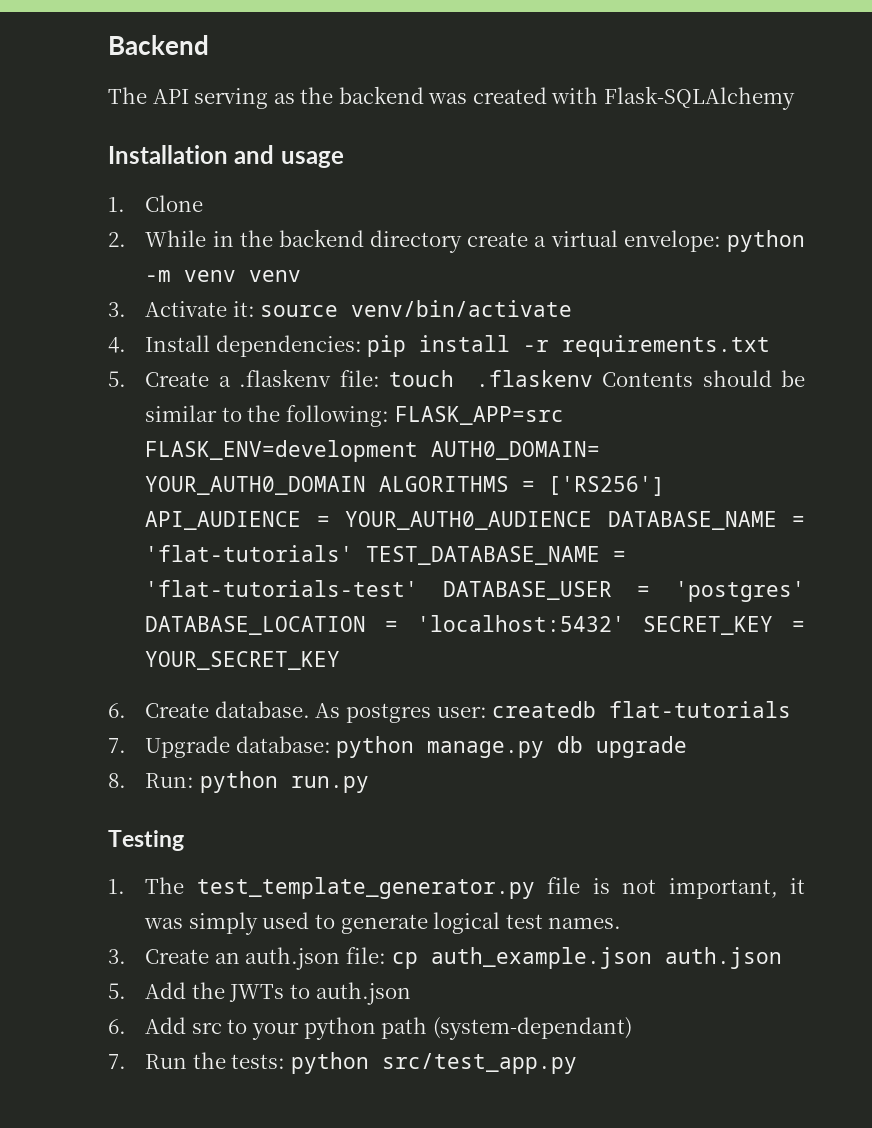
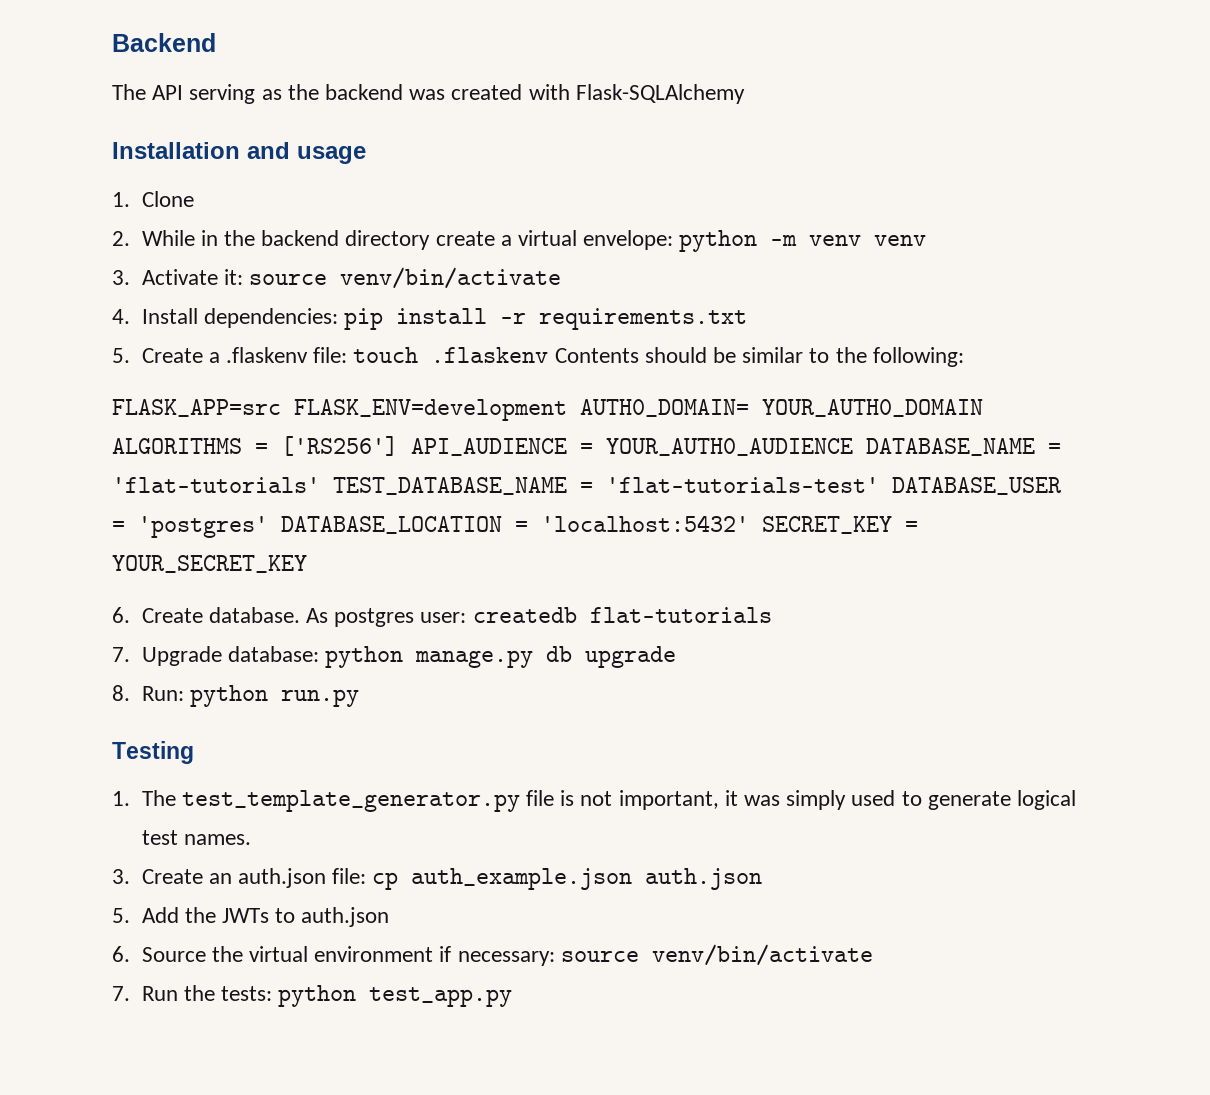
- 5. Create a .flaskenv file: touch .flaskenv Contents should be similar to the following: FLASK_APP=src FLASK_ENV=development AUTH0_DOMAIN= YOUR_AUTH0_DOMAIN ALGORITHMS = ['RS256'] API_AUDIENCE = YOUR_AUTH0_AUDIENCE DATABASE_NAME = 'flat-tutorials' TEST_DATABASE_NAME = 'flat-tutorials-test' DATABASE_USER = 'postgres' DATABASE_LOCATION = 'localhost:5432' SECRET_KEY = YOUR_SECRET_KEY
+ 5. Create a .flaskenv file: touch .flaskenv Contents should be similar to the following:
+ FLASK_APP=src FLASK_ENV=development AUTH0_DOMAIN= YOUR_AUTH0_DOMAIN ALGORITHMS = ['RS256'] API_AUDIENCE = YOUR_AUTH0_AUDIENCE DATABASE_NAME = 'flat-tutorials' TEST_DATABASE_NAME = 'flat-tutorials-test' DATABASE_USER = 'postgres' DATABASE_LOCATION = 'localhost:5432' SECRET_KEY = YOUR_SECRET_KEY
- 6. Add src to your python path (system-dependant)
+ 6. Source the virtual environment if necessary: source venv/bin/activate
- 7. Run the tests: python src/test_app.py
+ 7. Run the tests: python test_app.py

